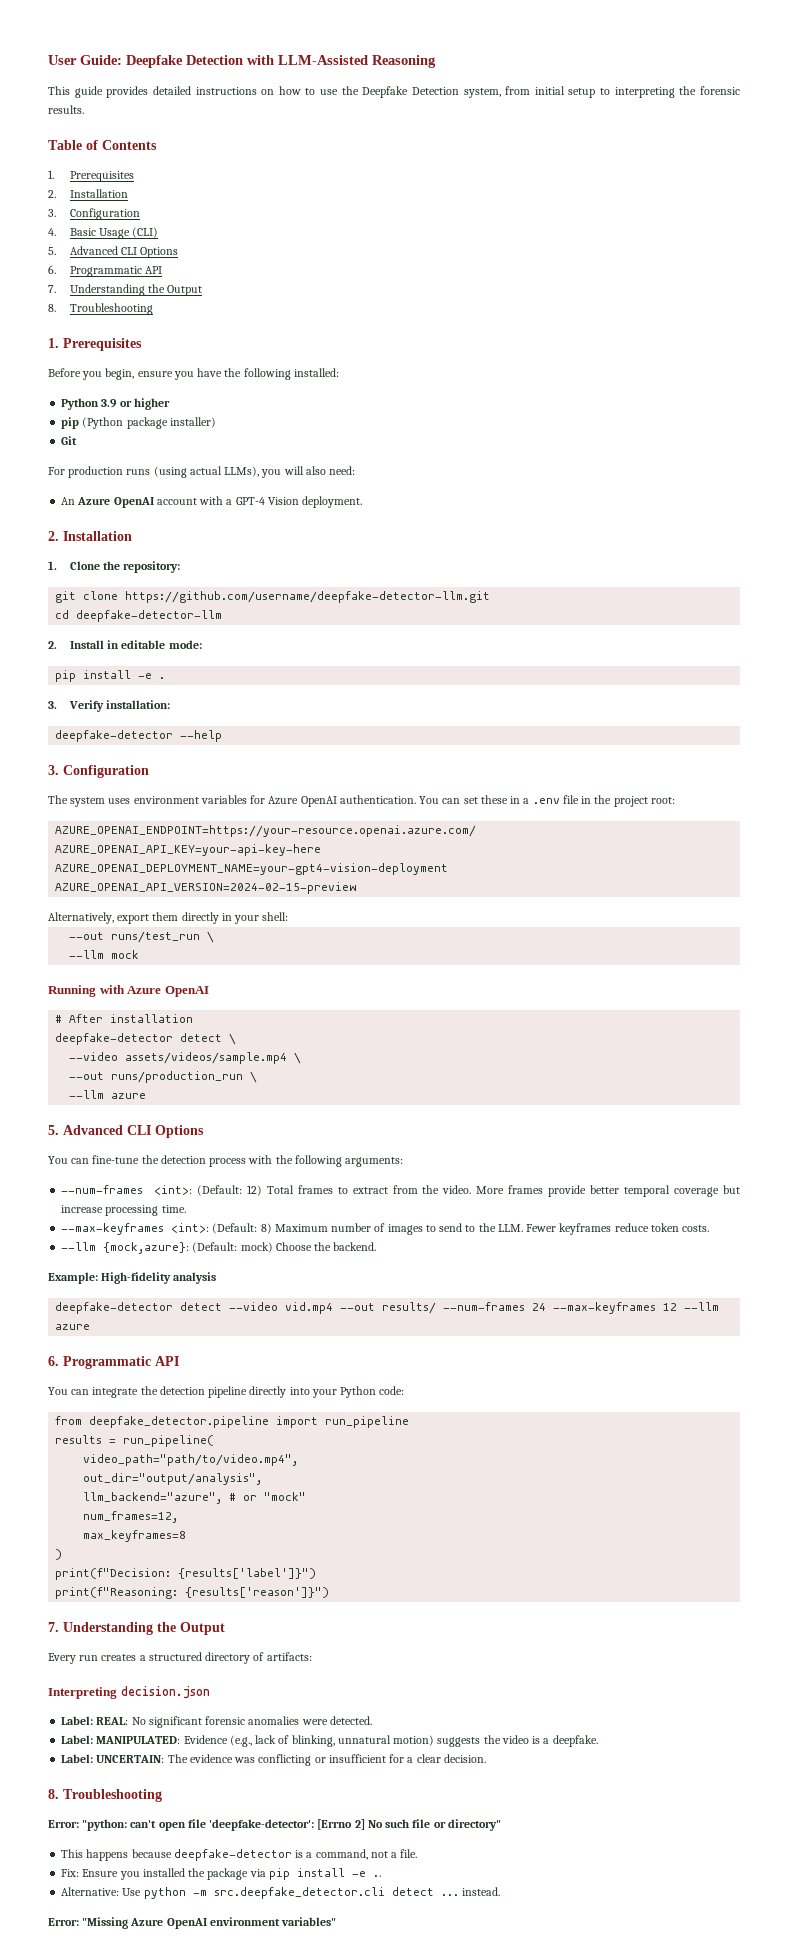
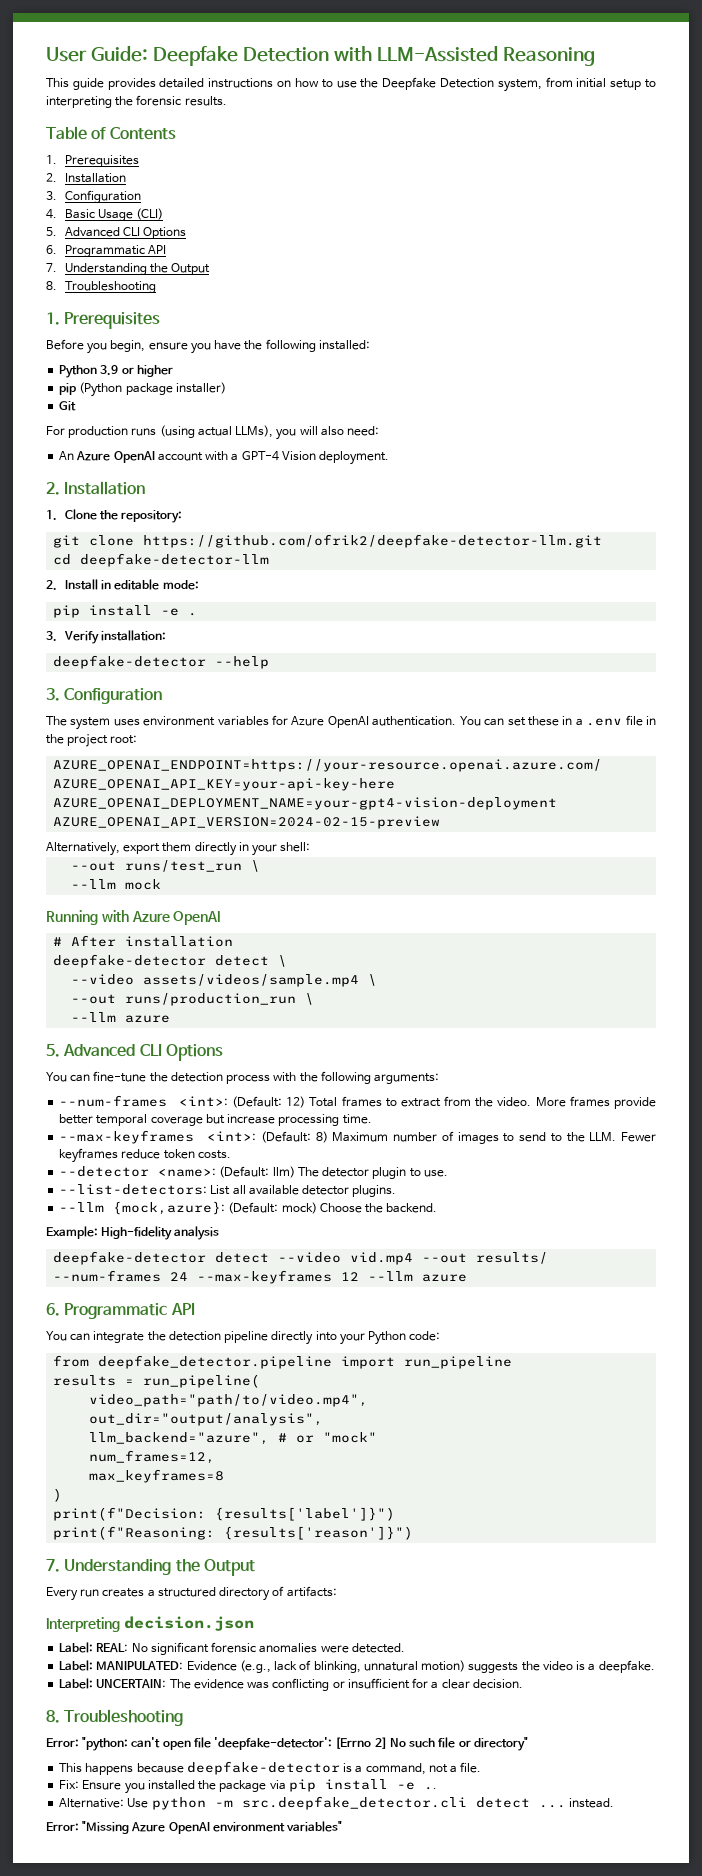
- git clone https://github.com/username/deepfake-detector-llm.git
+ git clone https://github.com/ofrik2/deepfake-detector-llm.git
+ --detector <name>: (Default: llm) The detector plugin to use.
+ --list-detectors: List all available detector plugins.

